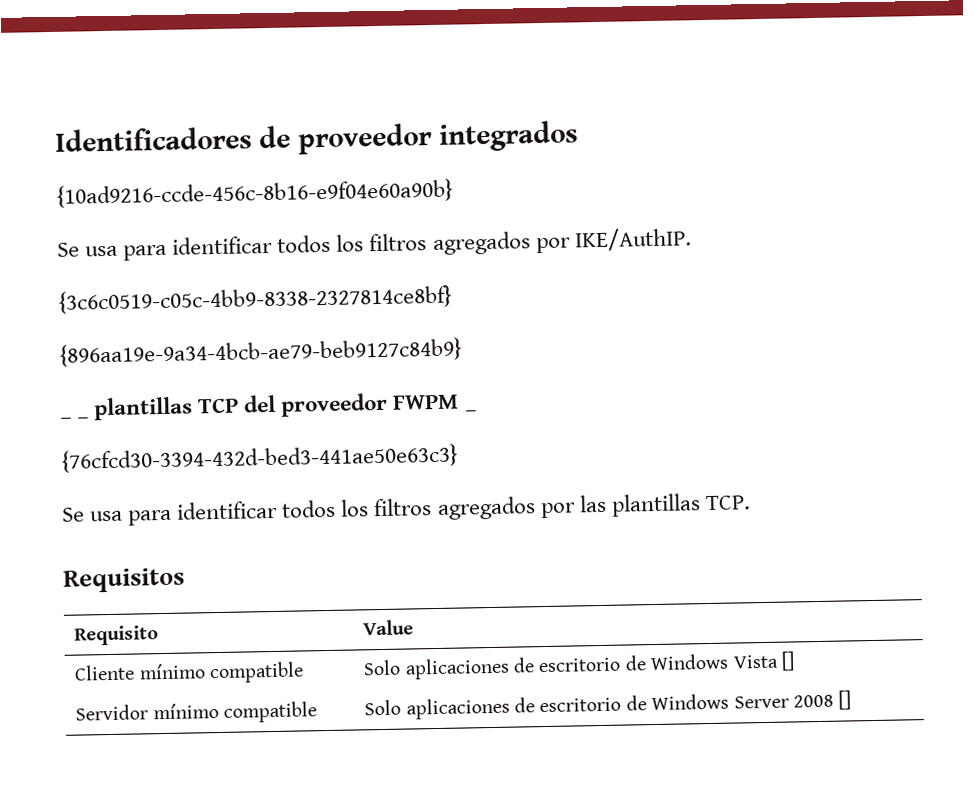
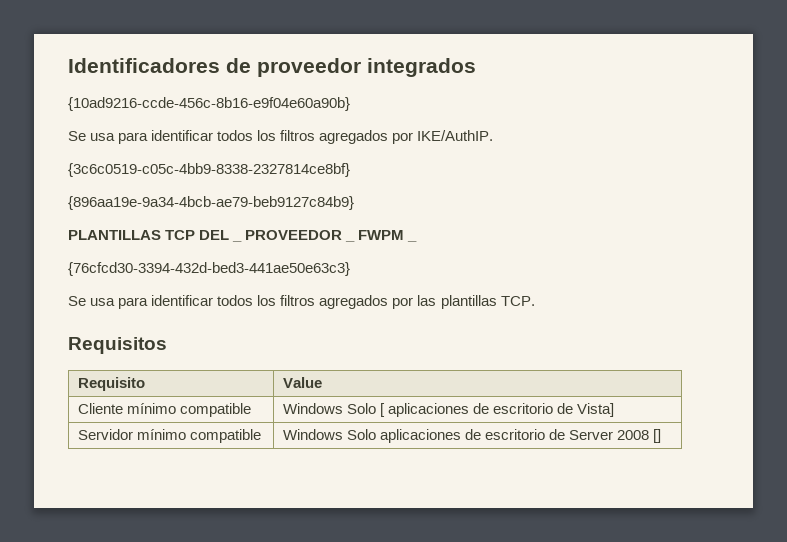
- _ _ plantillas TCP del proveedor FWPM _
+ PLANTILLAS TCP DEL _ PROVEEDOR _ FWPM _
- Cliente mínimo compatible | Solo aplicaciones de escritorio de Windows Vista []
- Servidor mínimo compatible | Solo aplicaciones de escritorio de Windows Server 2008 []
+ Cliente mínimo compatible | Windows Solo [ aplicaciones de escritorio de Vista]
+ Servidor mínimo compatible | Windows Solo aplicaciones de escritorio de Server 2008 []

